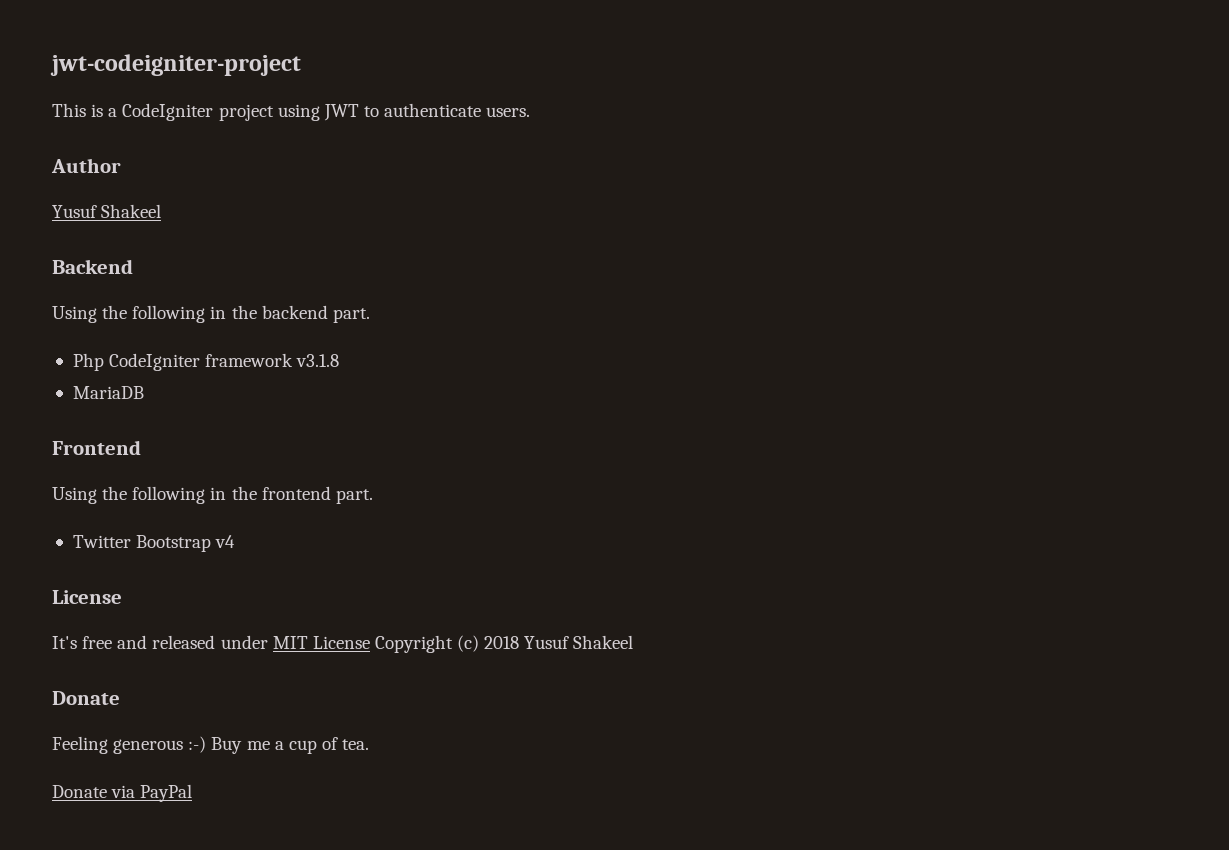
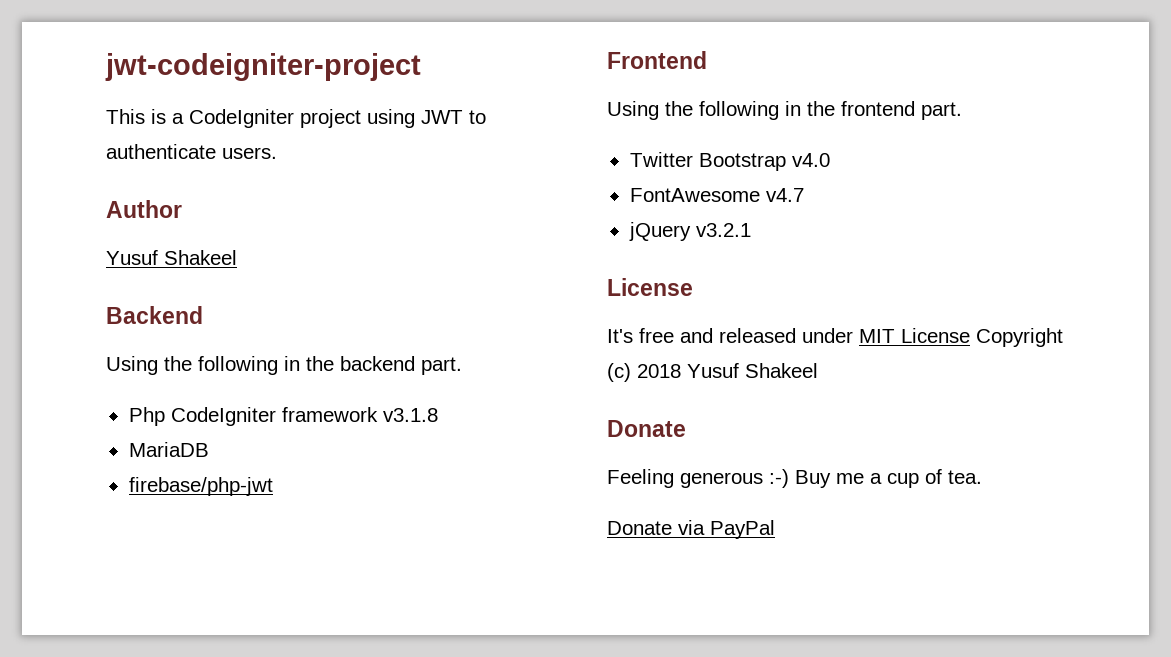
+ firebase/php-jwt
- Twitter Bootstrap v4
+ Twitter Bootstrap v4.0
+ FontAwesome v4.7
+ jQuery v3.2.1

